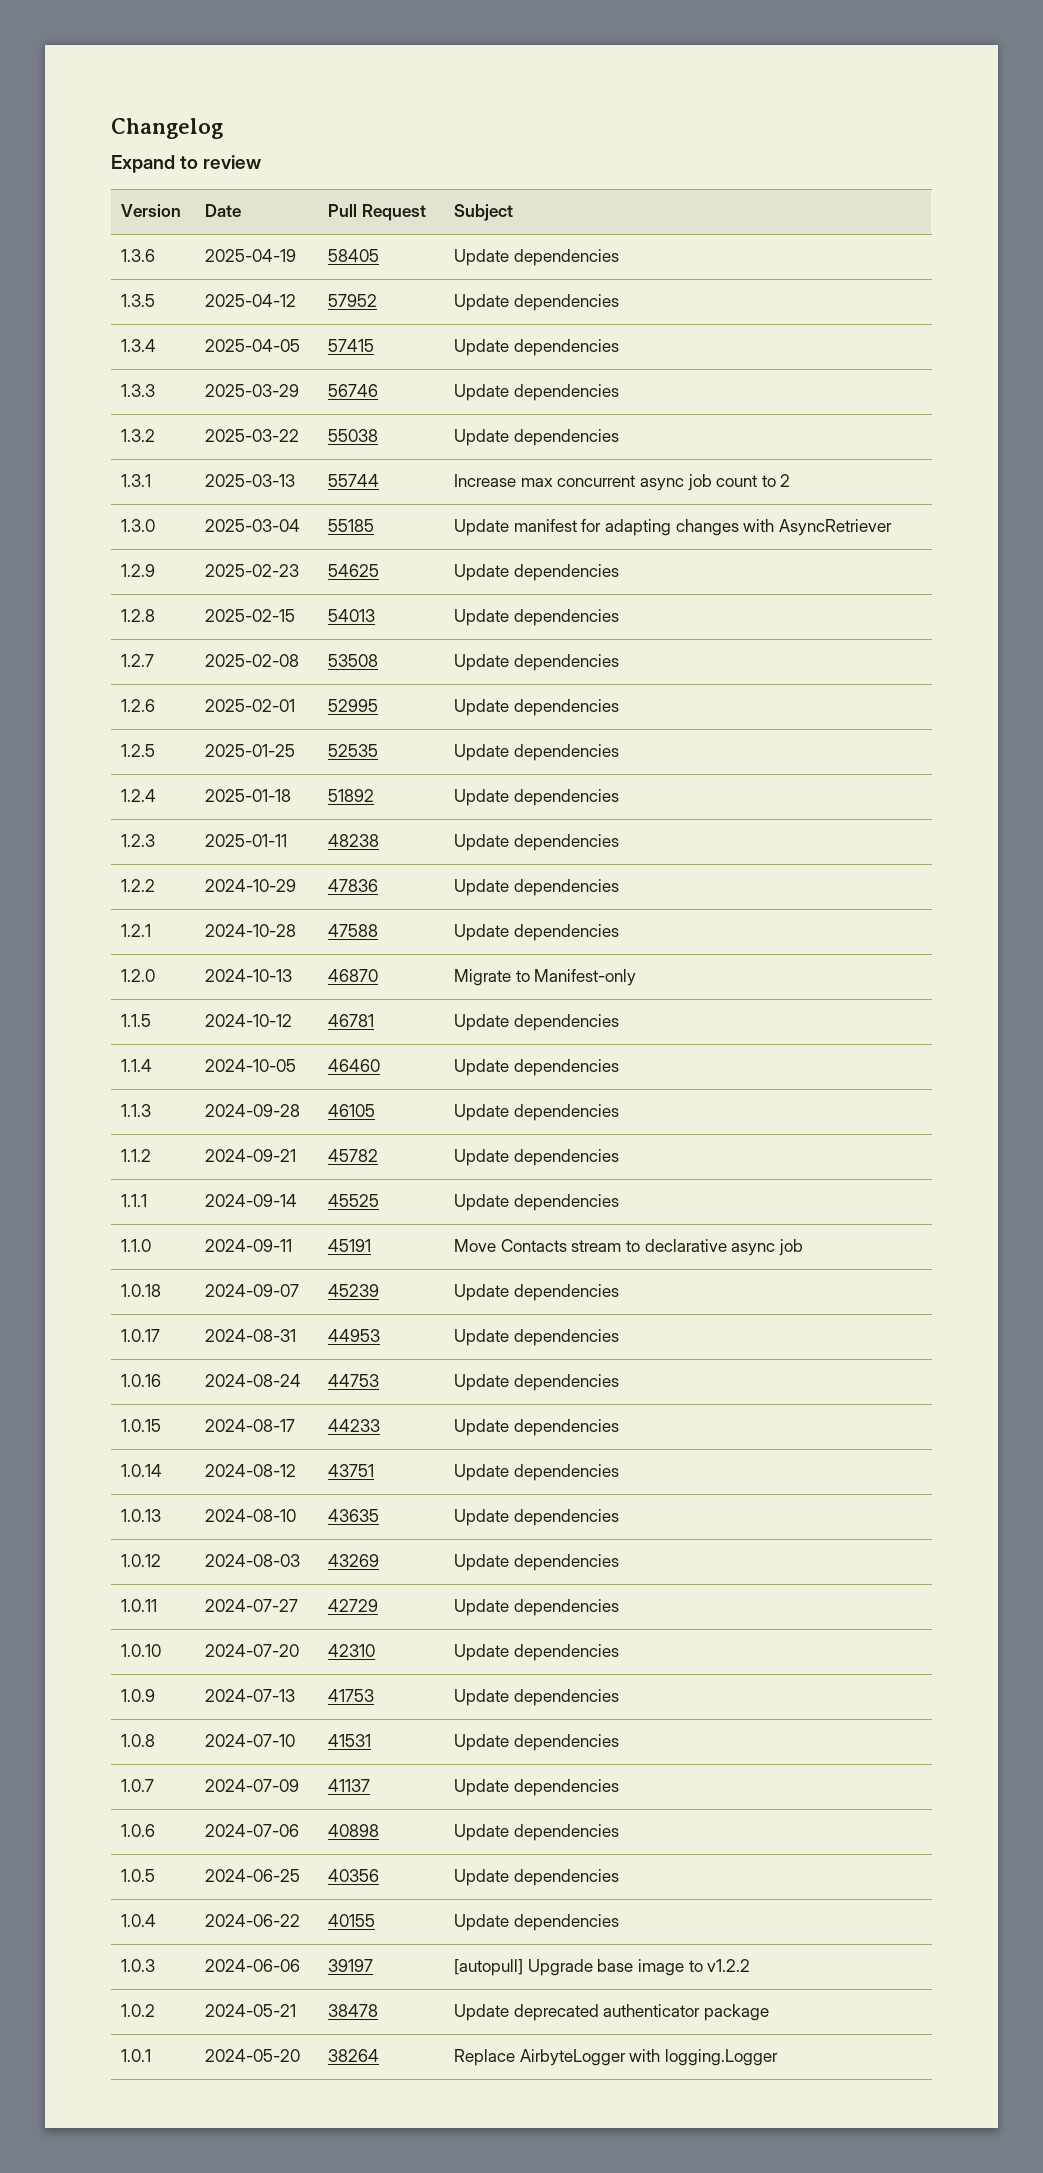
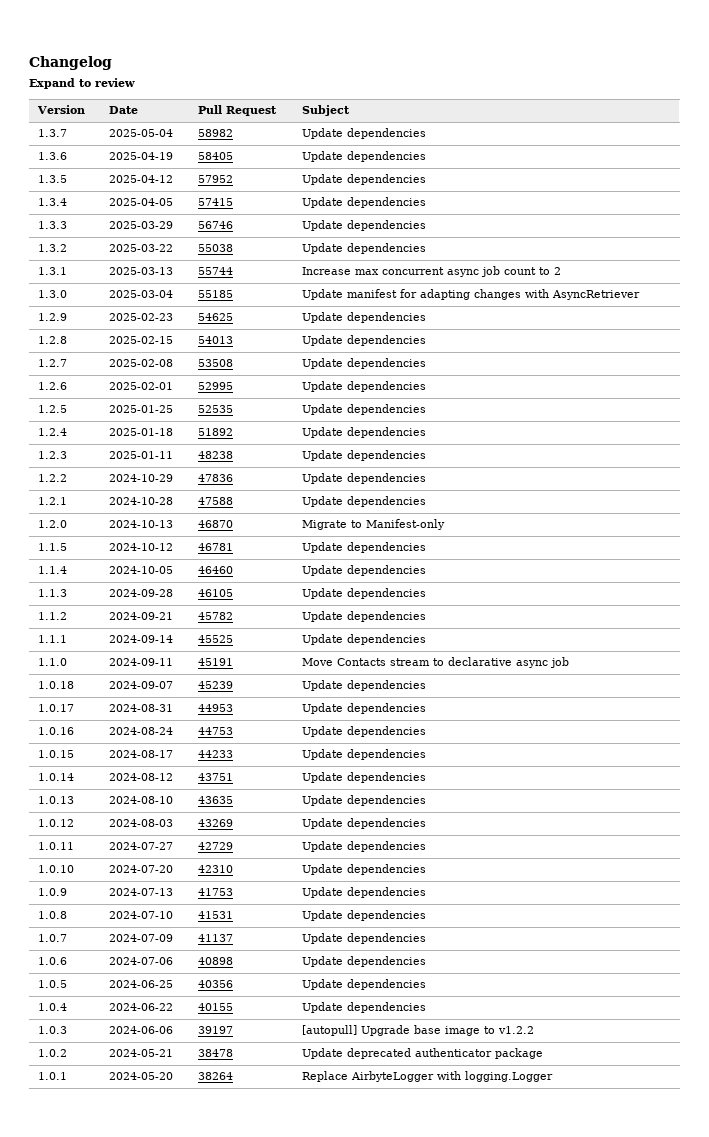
+ 1.3.7 | 2025-05-04 | 58982 | Update dependencies

